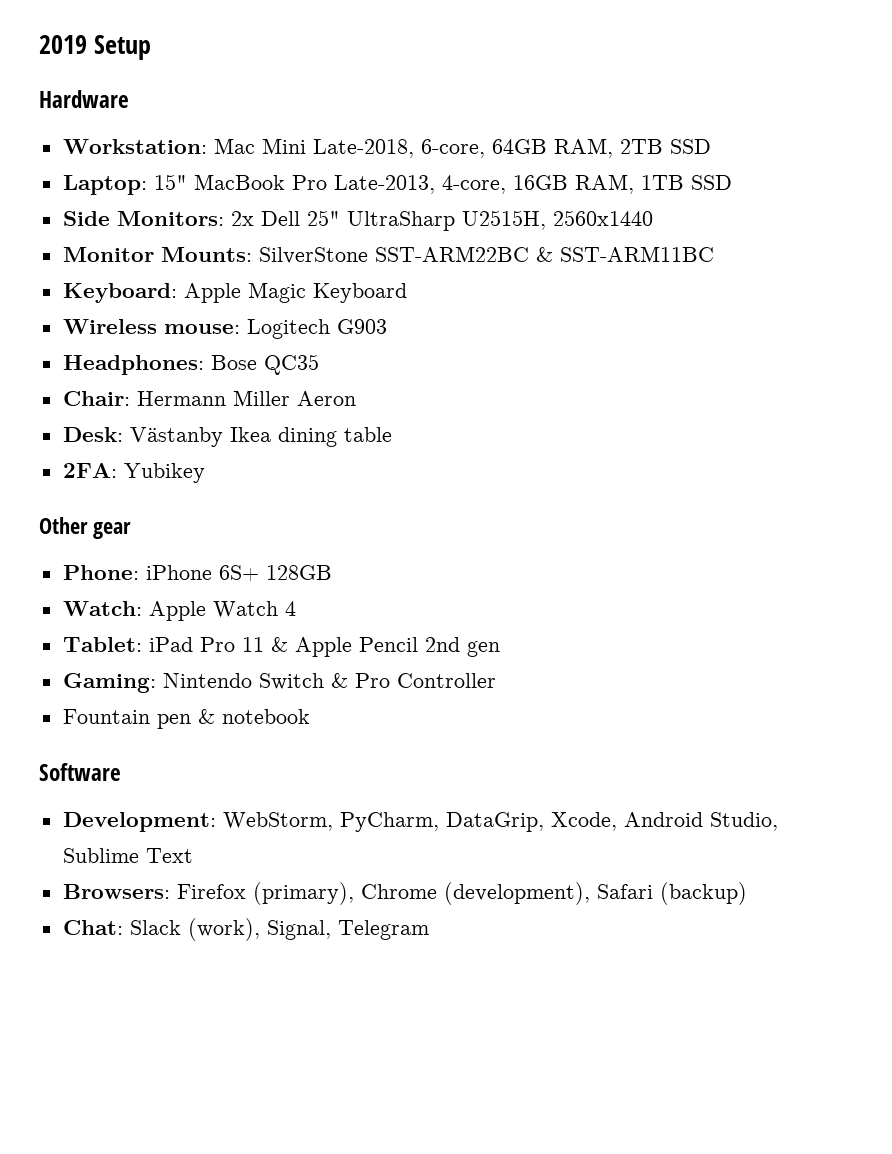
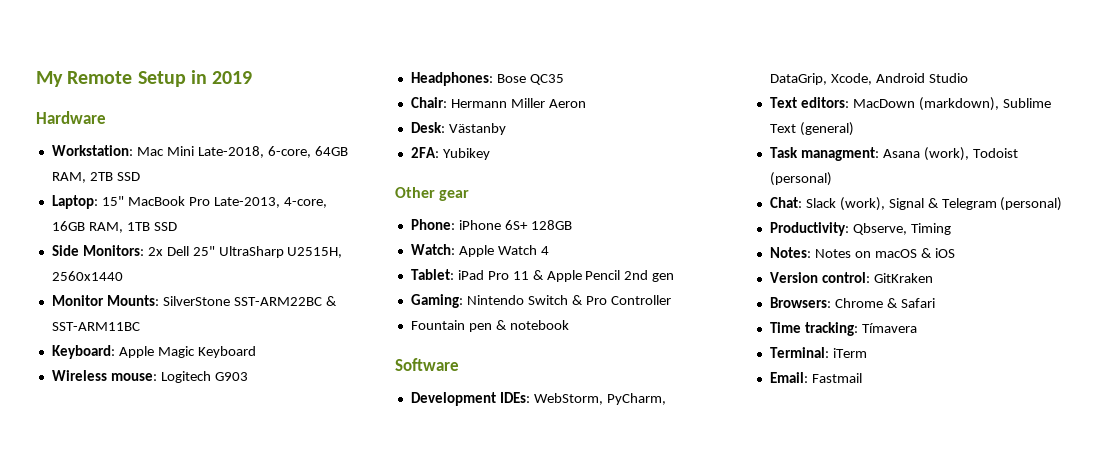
- 2019 Setup
+ My Remote Setup in 2019
- Desk: Västanby Ikea dining table
+ Desk: Västanby
- Development: WebStorm, PyCharm, DataGrip, Xcode, Android Studio, Sublime Text
- Browsers: Firefox (primary), Chrome (development), Safari (backup)
- Chat: Slack (work), Signal, Telegram
+ Development IDEs: WebStorm, PyCharm, DataGrip, Xcode, Android Studio
+ Text editors: MacDown (markdown), Sublime Text (general)
+ Task managment: Asana (work), Todoist (personal)
+ Chat: Slack (work), Signal & Telegram (personal)
+ Productivity: Qbserve, Timing
+ Notes: Notes on macOS & iOS
+ Version control: GitKraken
+ Browsers: Chrome & Safari
+ Time tracking: Tímavera
+ Terminal: iTerm
+ Email: Fastmail

